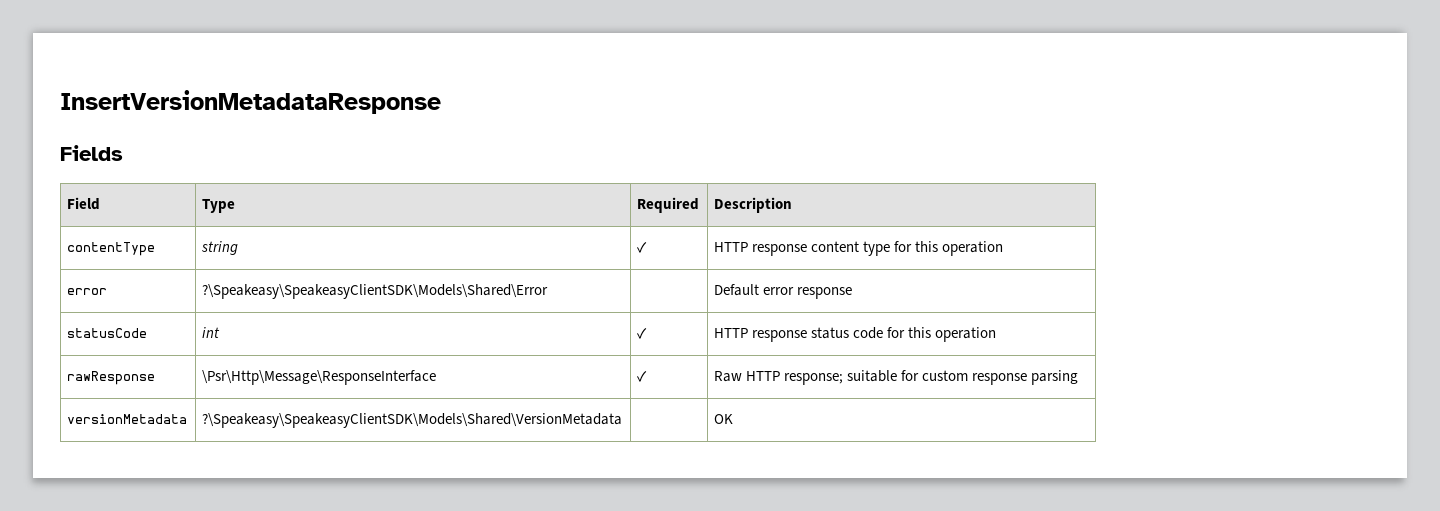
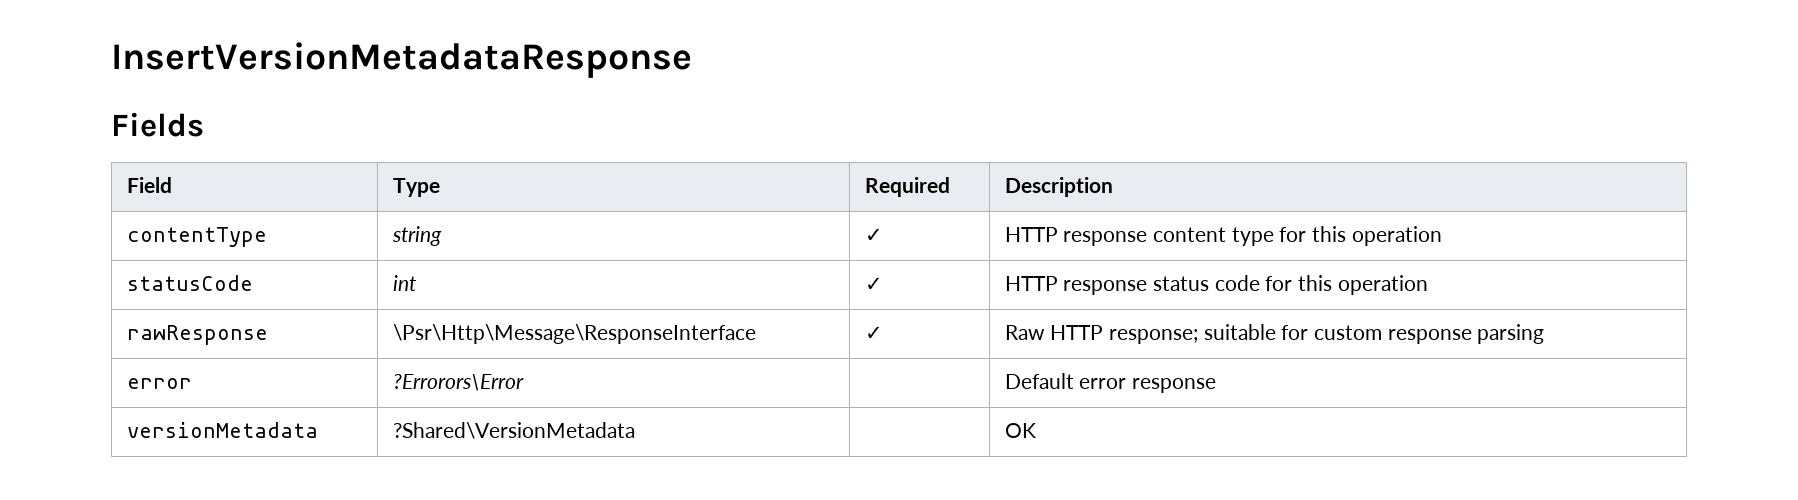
- error | ?\Speakeasy\SpeakeasyClientSDK\Models\Shared\Error | | Default error response
+ error | ?Errorors\Error | | Default error response
- versionMetadata | ?\Speakeasy\SpeakeasyClientSDK\Models\Shared\VersionMetadata | | OK
+ versionMetadata | ?Shared\VersionMetadata | | OK

